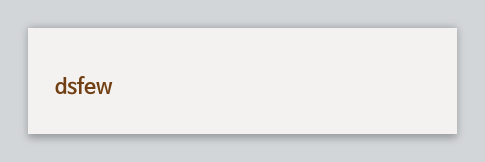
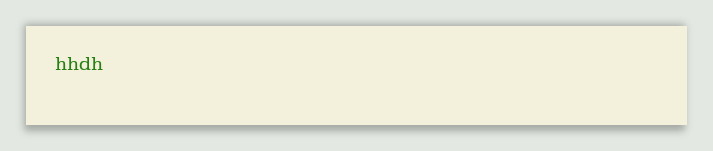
- dsfew
+ hhdh

